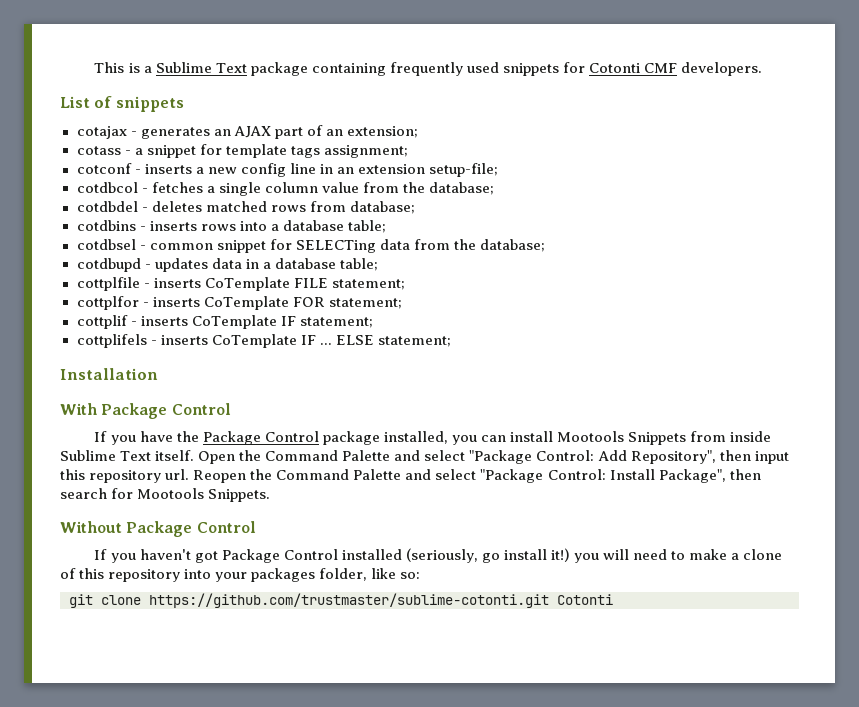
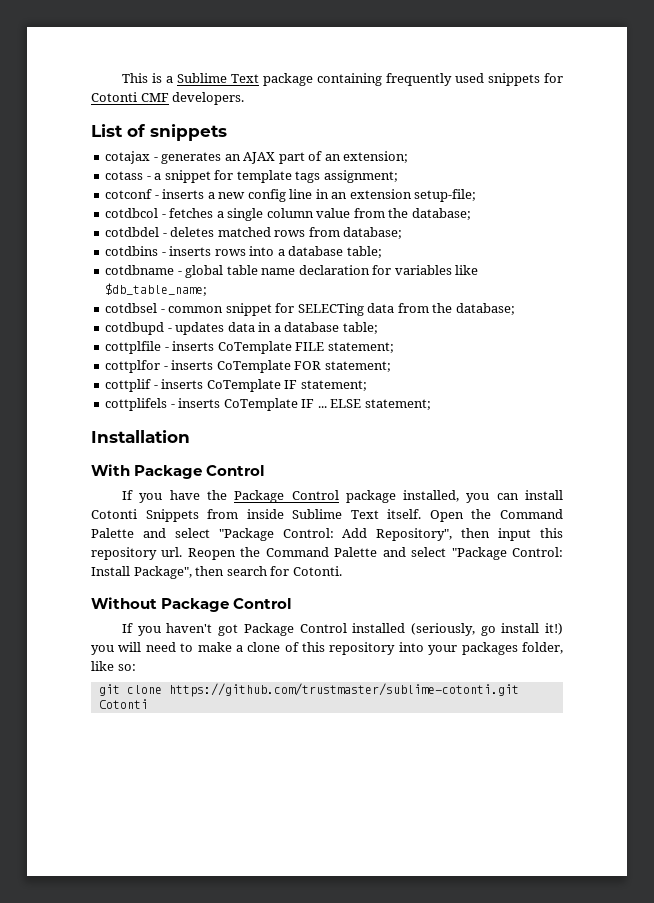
+ cotdbname - global table name declaration for variables like $db_table_name;
- If you have the Package Control package installed, you can install Mootools Snippets from inside Sublime Text itself.
+ If you have the Package Control package installed, you can install Cotonti Snippets from inside Sublime Text itself.
- Reopen the Command Palette and select "Package Control: Install Package", then search for Mootools Snippets.
+ Reopen the Command Palette and select "Package Control: Install Package", then search for Cotonti.

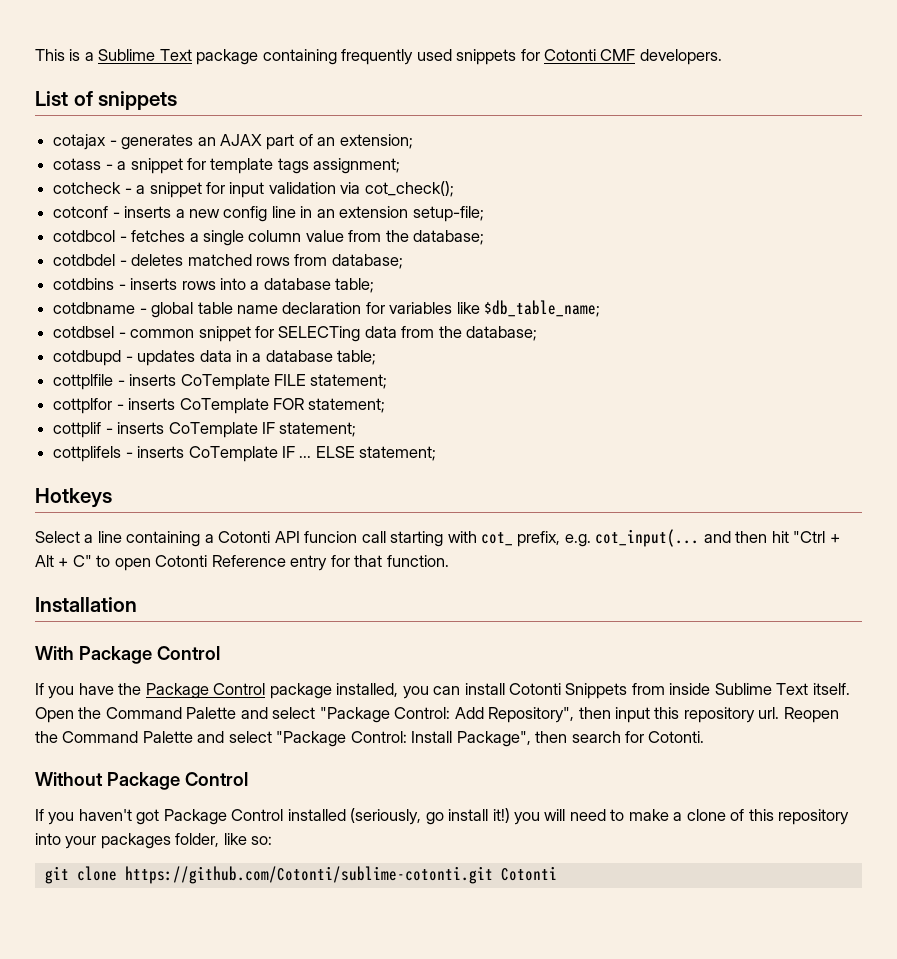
+ cotcheck - a snippet for input validation via cot_check();
+ Hotkeys
+ Select a line containing a Cotonti API funcion call starting with cot_ prefix, e.g. cot_input(... and then hit "Ctrl + Alt + C" to open Cotonti Reference entry for that function.
- git clone https://github.com/trustmaster/sublime-cotonti.git Cotonti
+ git clone https://github.com/Cotonti/sublime-cotonti.git Cotonti

